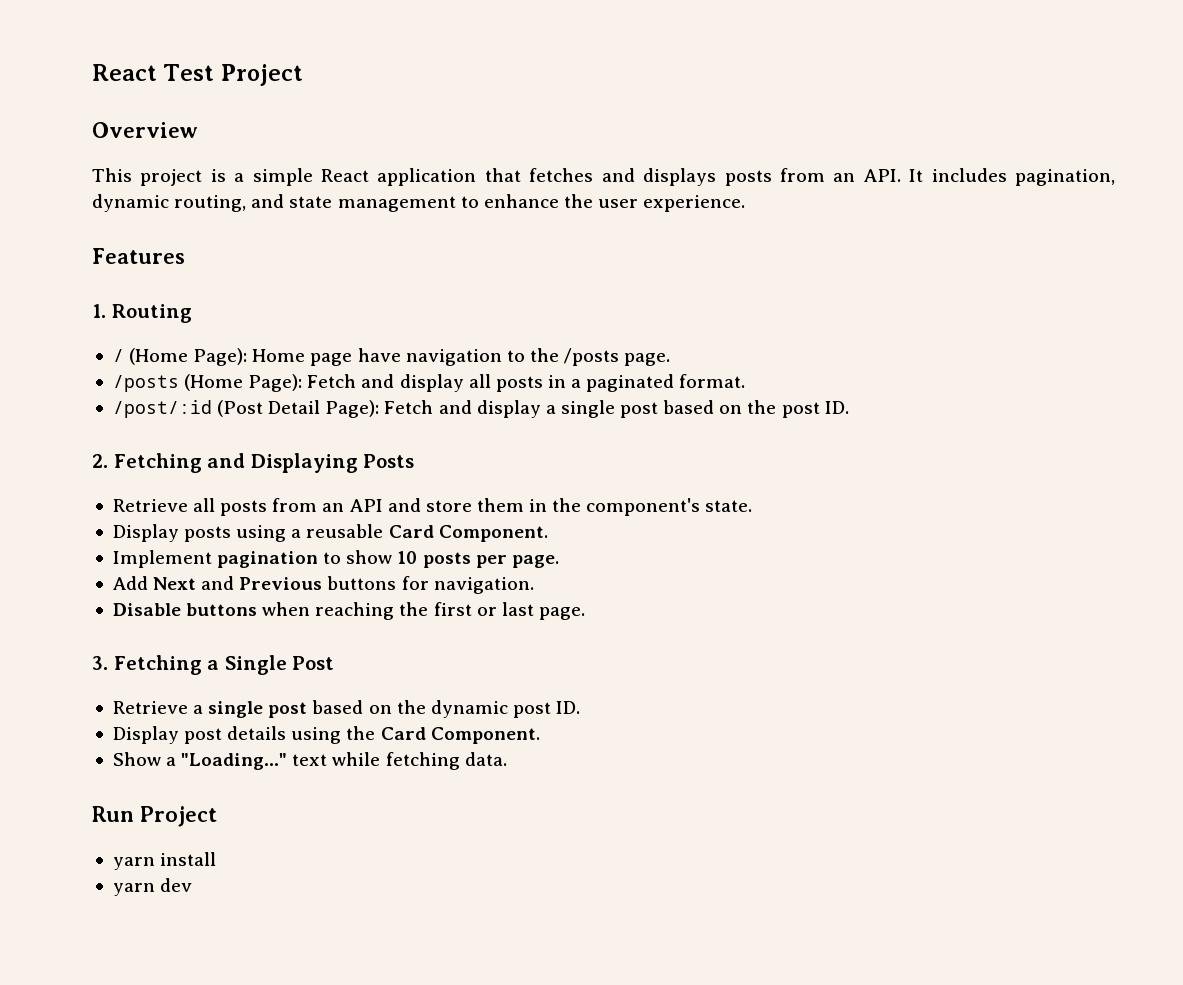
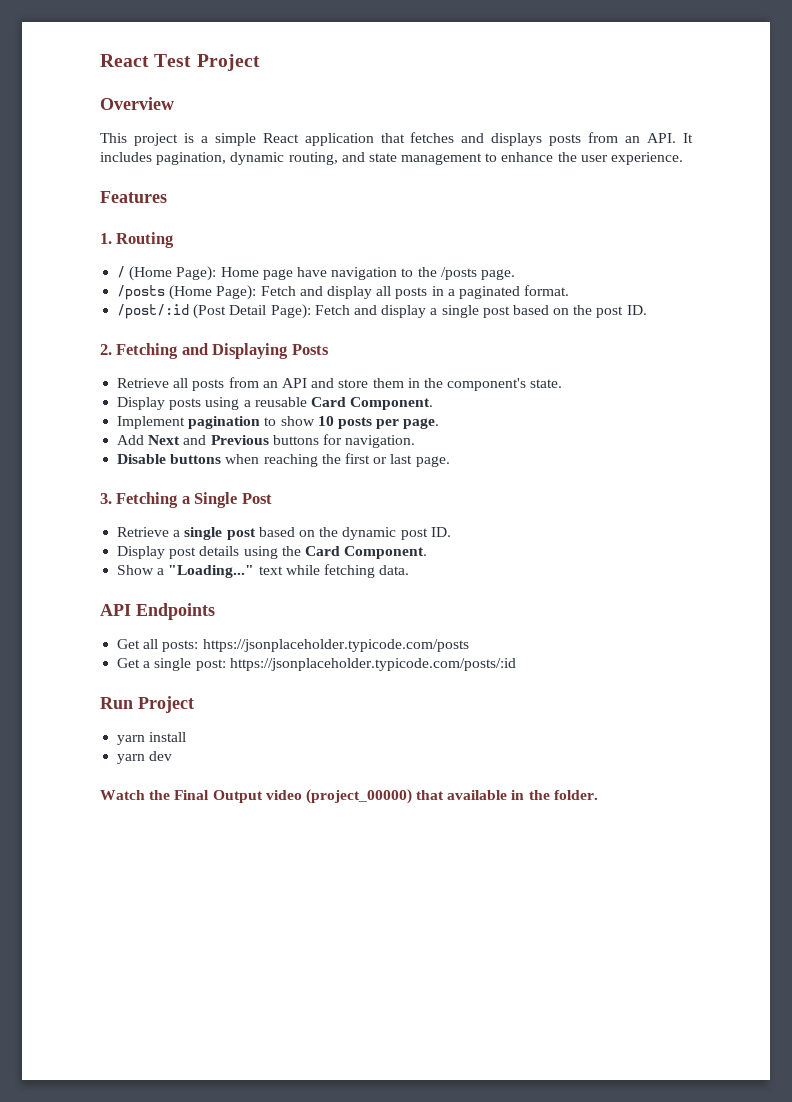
+ API Endpoints
+ Get all posts: https://jsonplaceholder.typicode.com/posts
+ Get a single post: https://jsonplaceholder.typicode.com/posts/:id
+ Watch the Final Output video (project_00000) that available in the folder.

